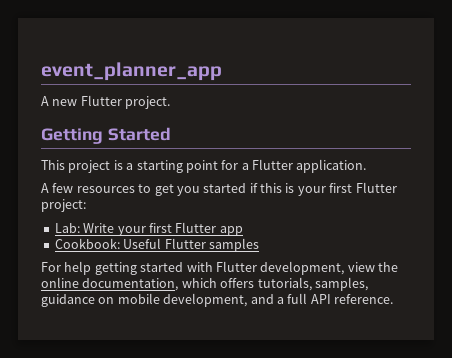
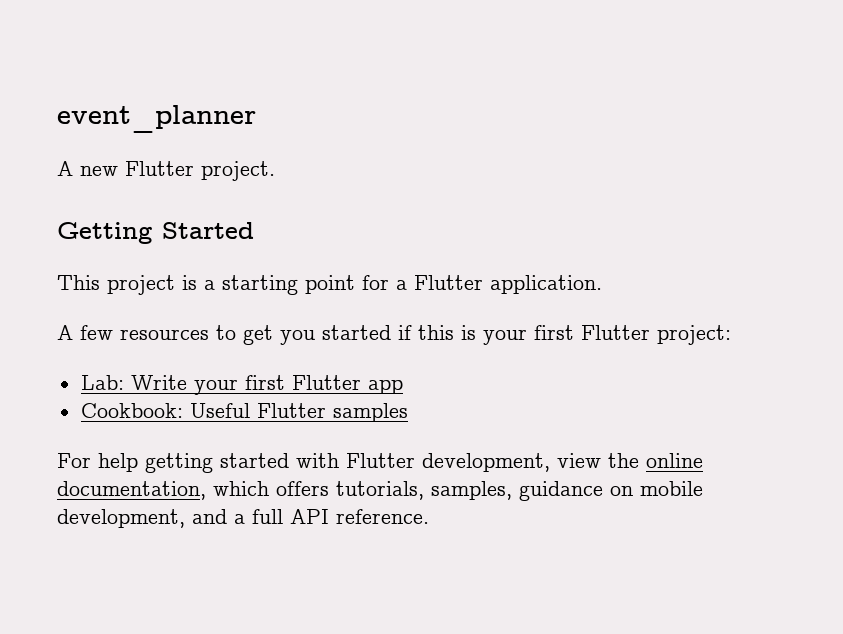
- event_planner_app
+ event_planner

